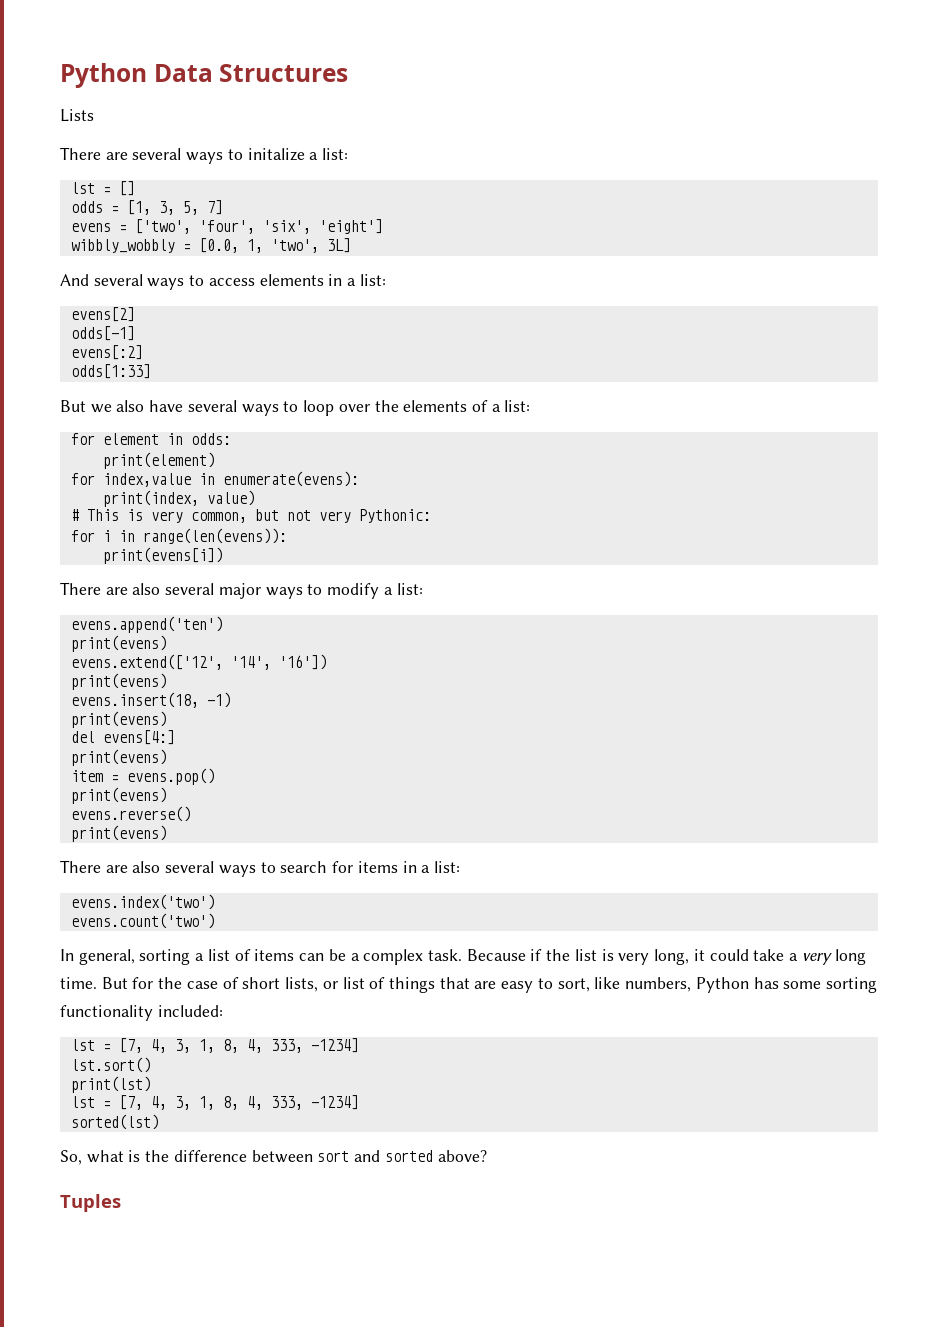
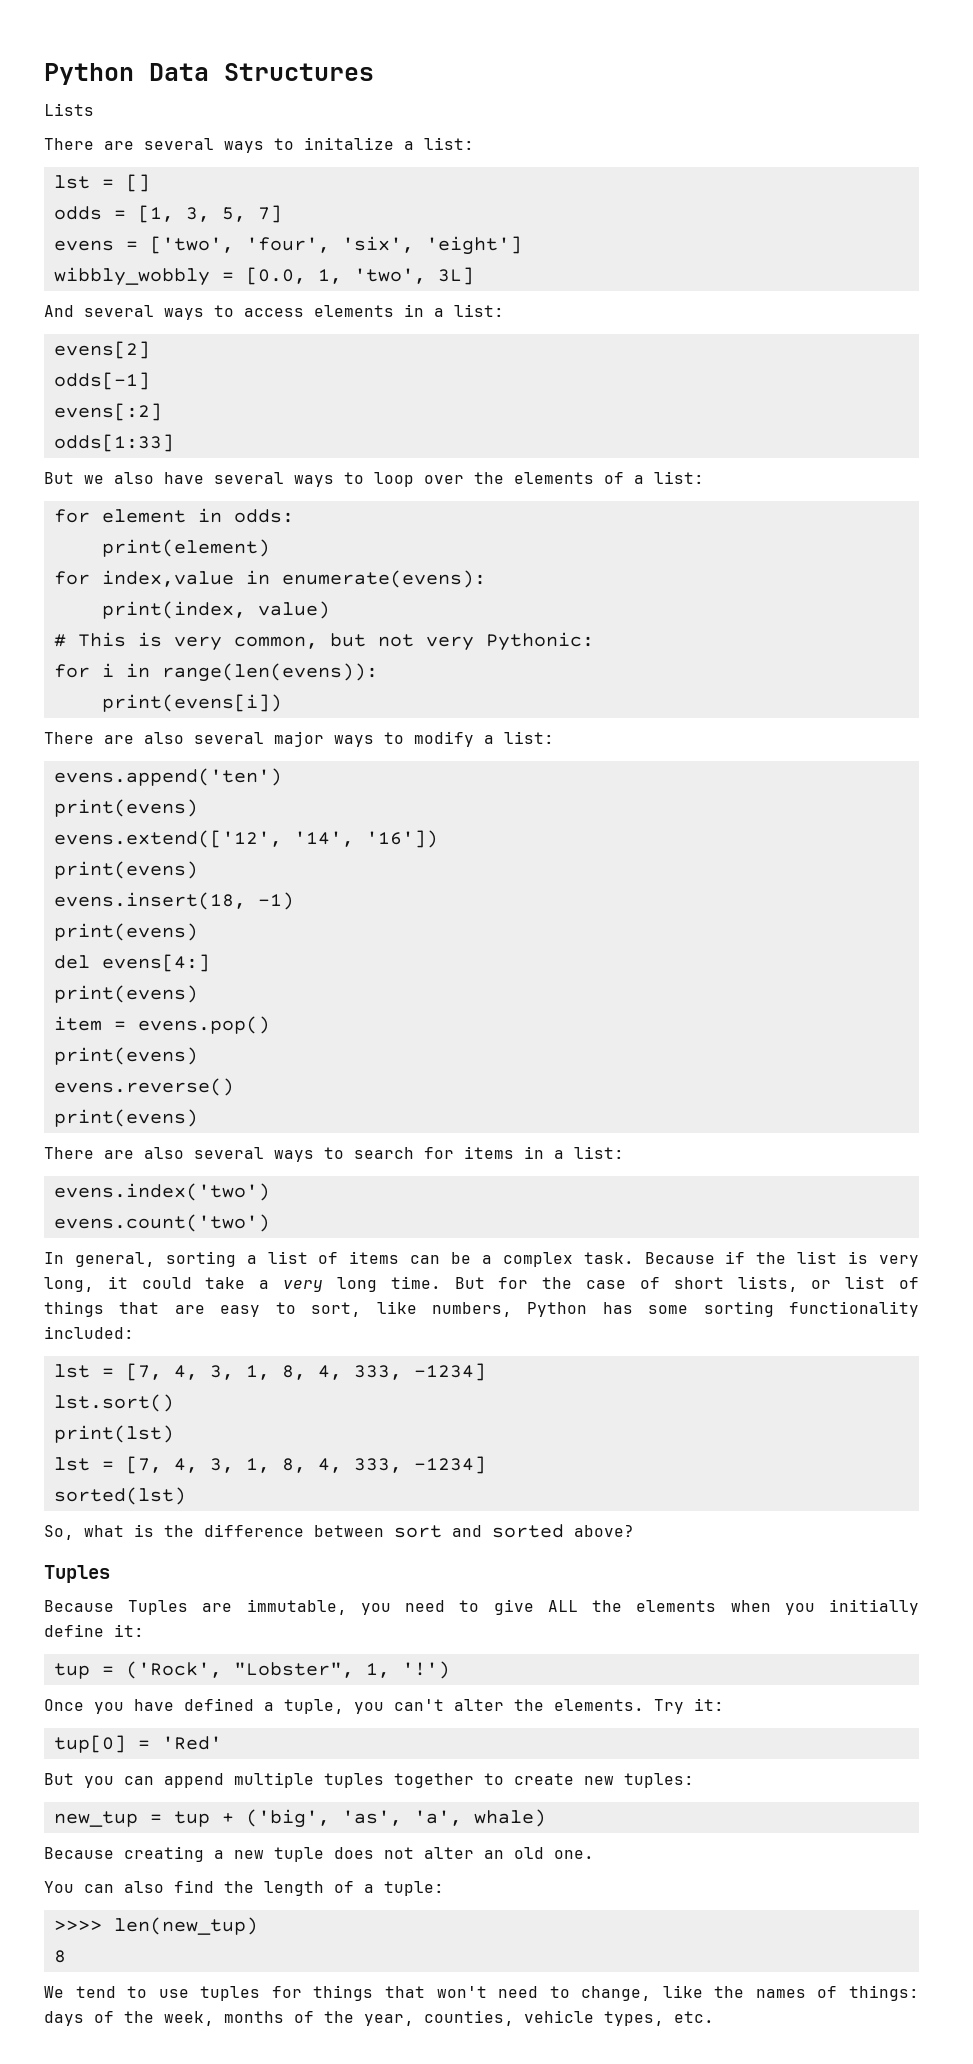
+ Because Tuples are immutable, you need to give ALL the elements when you initially define it:
+ tup = ('Rock', "Lobster", 1, '!')
+ Once you have defined a tuple, you can't alter the elements. Try it:
+ tup[0] = 'Red'
+ But you can append multiple tuples together to create new tuples:
+ new_tup = tup + ('big', 'as', 'a', whale)
+ Because creating a new tuple does not alter an old one.
+ You can also find the length of a tuple:
+ >>>> len(new_tup)
+ 8
+ We tend to use tuples for things that won't need to change, like the names of things: days of the week, months of the year, counties, vehicle types, etc.

